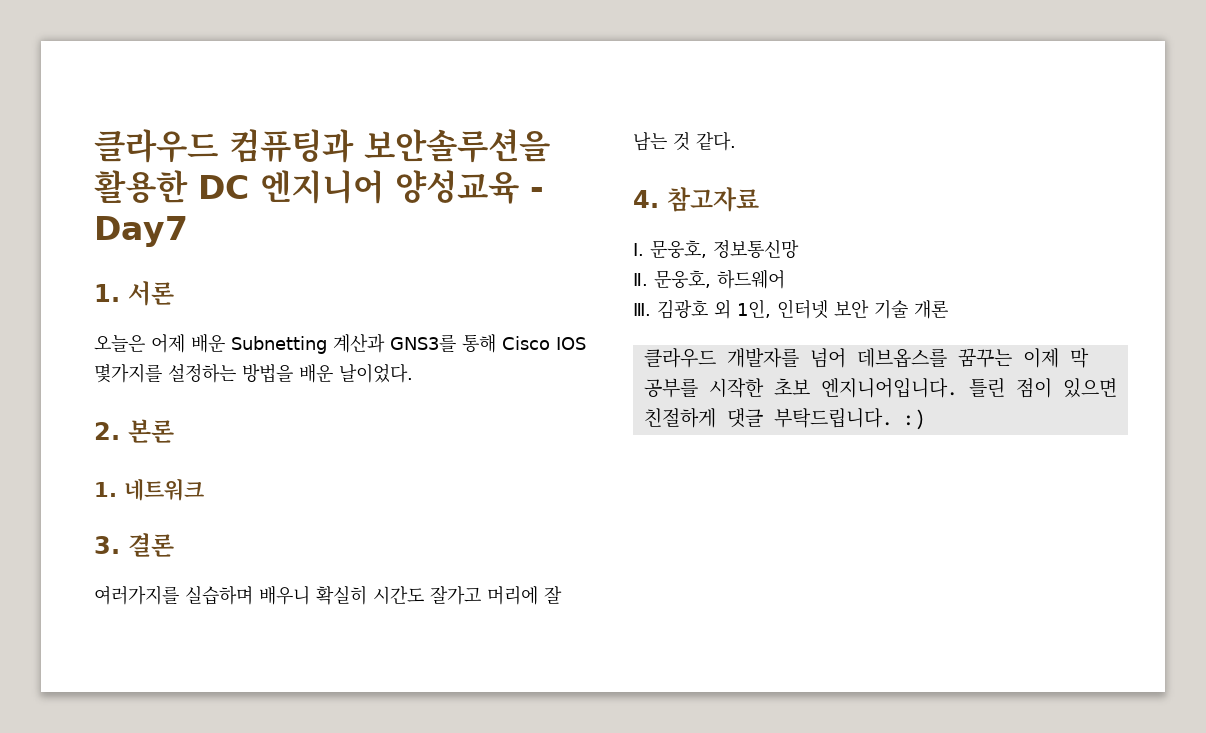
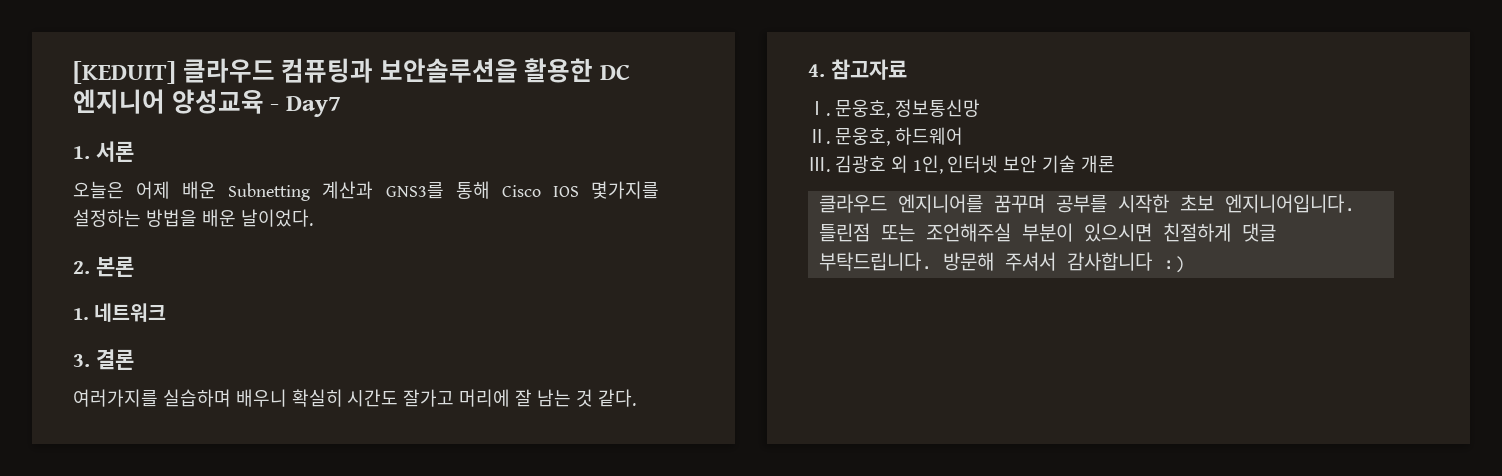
- 클라우드 컴퓨팅과 보안솔루션을 활용한 DC 엔지니어 양성교육 - Day7
+ [KEDUIT] 클라우드 컴퓨팅과 보안솔루션을 활용한 DC 엔지니어 양성교육 - Day7
- 클라우드 개발자를 넘어 데브옵스를 꿈꾸는 이제 막 공부를 시작한 초보 엔지니어입니다. 틀린 점이 있으면 친절하게 댓글 부탁드립니다. :)
+ 클라우드 엔지니어를 꿈꾸며 공부를 시작한 초보 엔지니어입니다. 틀린점 또는 조언해주실 부분이 있으시면 친절하게 댓글 부탁드립니다. 방문해 주셔서 감사합니다 :)

